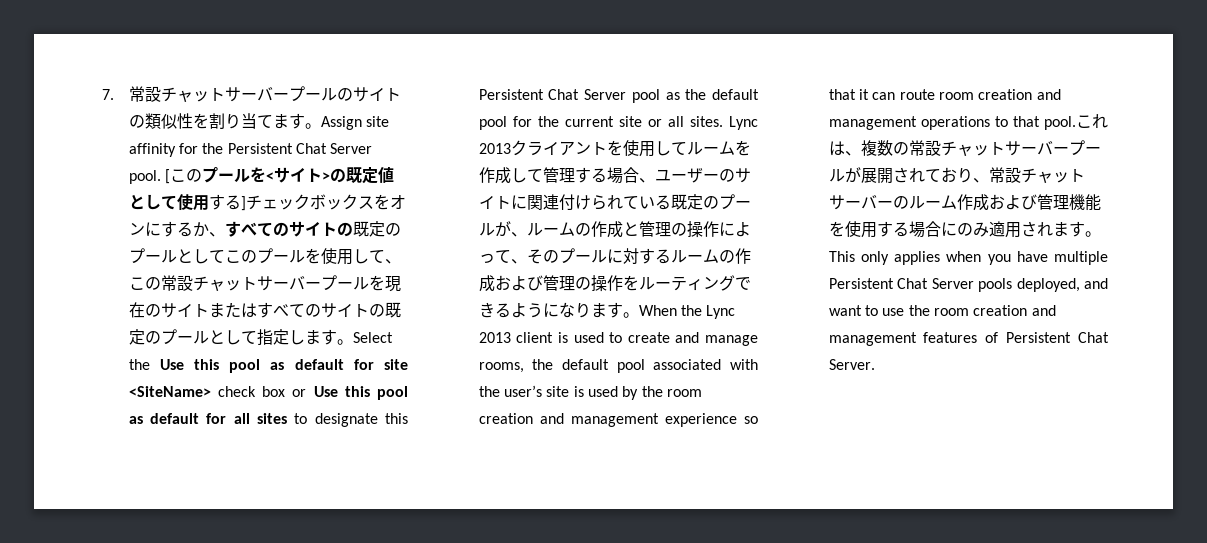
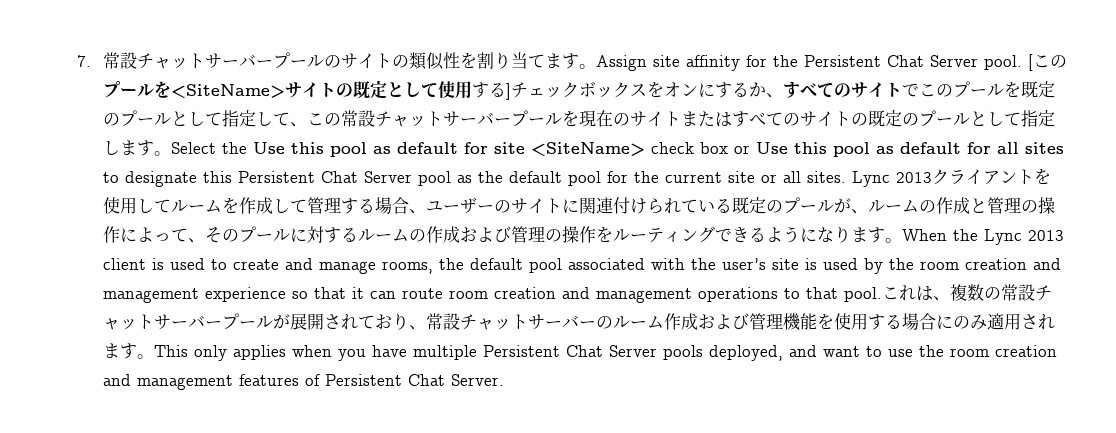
- [このプールを<サイト>の既定値として使用する]チェックボックスをオンにするか、すべてのサイトの既定のプールとしてこのプールを使用して、この常設チャットサーバープールを現在のサイトまたはすべてのサイトの既定のプールとして指定します。
+ [このプールを<SiteName>サイトの既定として使用する]チェックボックスをオンにするか、すべてのサイトでこのプールを既定のプールとして指定して、この常設チャットサーバープールを現在のサイトまたはすべてのサイトの既定のプールとして指定します。

